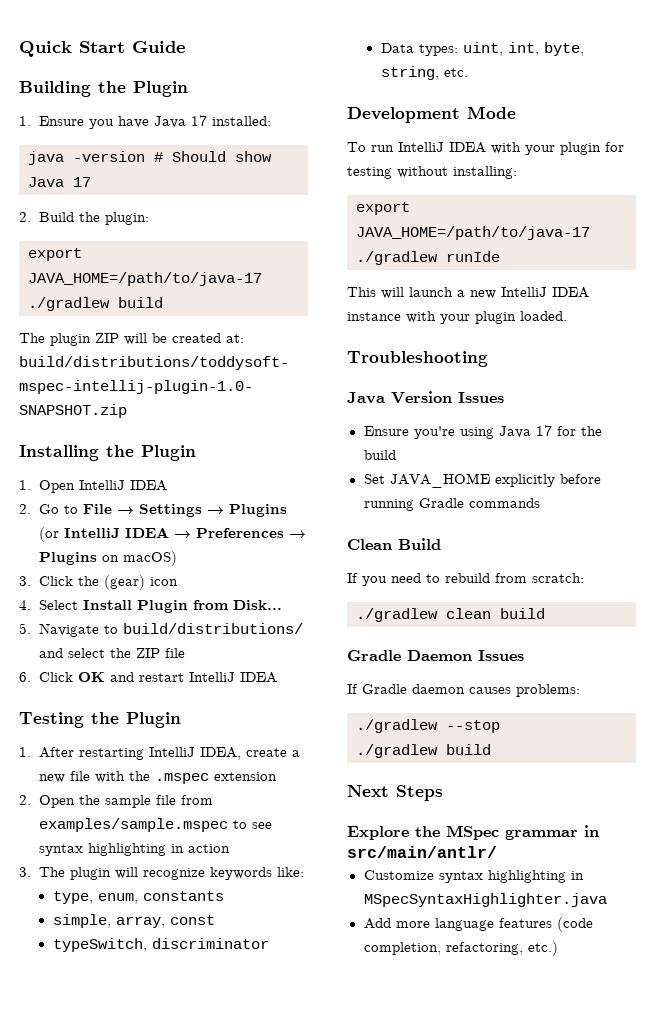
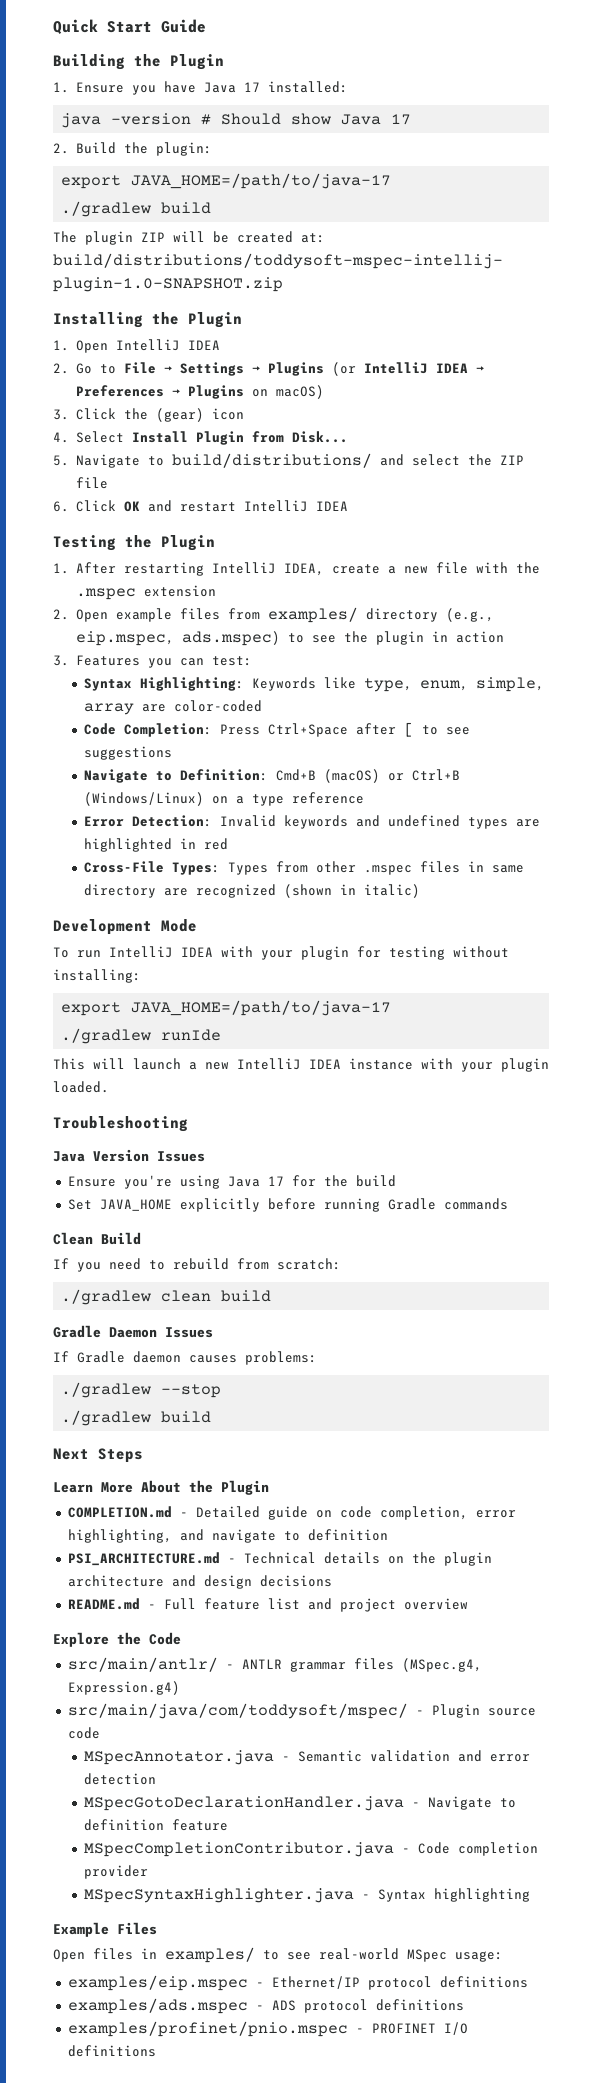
- 2. Open the sample file from examples/sample.mspec to see syntax highlighting in action
- 3. The plugin will recognize keywords like:
- type, enum, constants
- simple, array, const
- typeSwitch, discriminator
- Data types: uint, int, byte, string, etc.
+ 2. Open example files from examples/ directory (e.g., eip.mspec, ads.mspec) to see the plugin in action
+ 3. Features you can test:
+ Syntax Highlighting: Keywords like type, enum, simple, array are color-coded
+ Code Completion: Press Ctrl+Space after [ to see suggestions
+ Navigate to Definition: Cmd+B (macOS) or Ctrl+B (Windows/Linux) on a type reference
+ Error Detection: Invalid keywords and undefined types are highlighted in red
+ Cross-File Types: Types from other .mspec files in same directory are recognized (shown in italic)
- Explore the MSpec grammar in src/main/antlr/
- Customize syntax highlighting in MSpecSyntaxHighlighter.java
- Add more language features (code completion, refactoring, etc.)
+ Learn More About the Plugin
+ COMPLETION.md - Detailed guide on code completion, error highlighting, and navigate to definition
+ PSI_ARCHITECTURE.md - Technical details on the plugin architecture and design decisions
+ README.md - Full feature list and project overview
+ Explore the Code
+ src/main/antlr/ - ANTLR grammar files (MSpec.g4, Expression.g4)
+ src/main/java/com/toddysoft/mspec/ - Plugin source code
+ MSpecAnnotator.java - Semantic validation and error detection
+ MSpecGotoDeclarationHandler.java - Navigate to definition feature
+ MSpecCompletionContributor.java - Code completion provider
+ MSpecSyntaxHighlighter.java - Syntax highlighting
+ Example Files
+ Open files in examples/ to see real-world MSpec usage:
+ examples/eip.mspec - Ethernet/IP protocol definitions
+ examples/ads.mspec - ADS protocol definitions
+ examples/profinet/pnio.mspec - PROFINET I/O definitions

